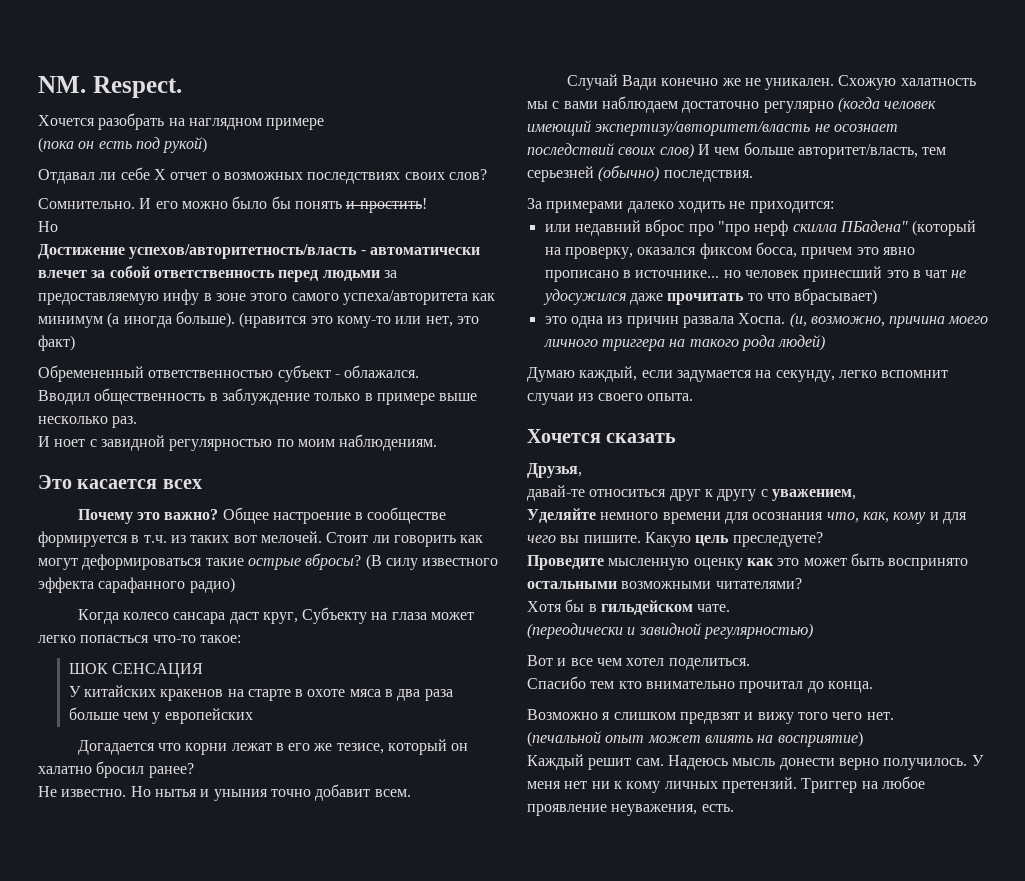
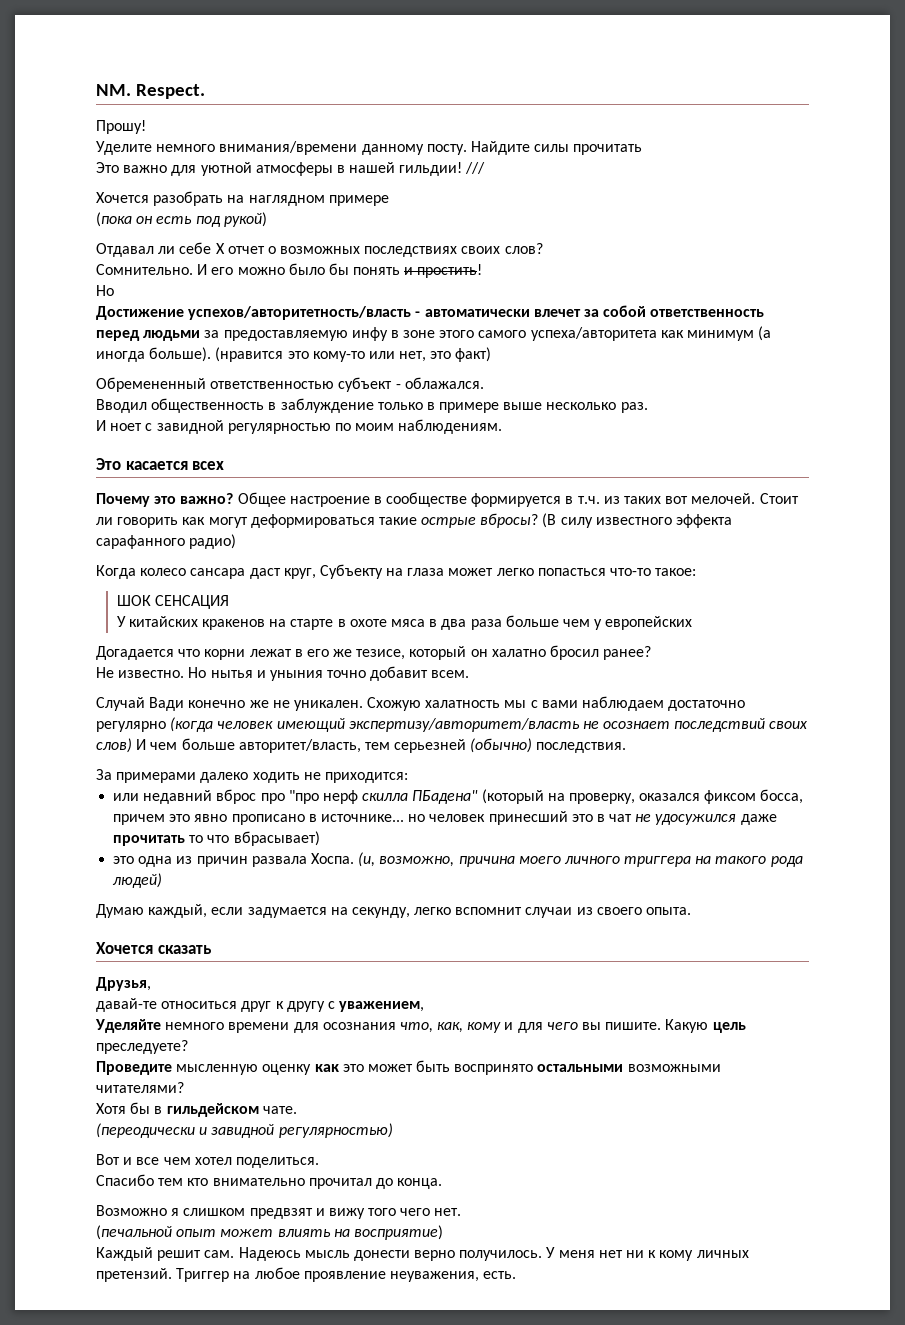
+ Прошу!
+ Уделите немного внимания/времени данному посту. Найдите силы прочитать
+ Это важно для уютной атмосферы в нашей гильдии! ///

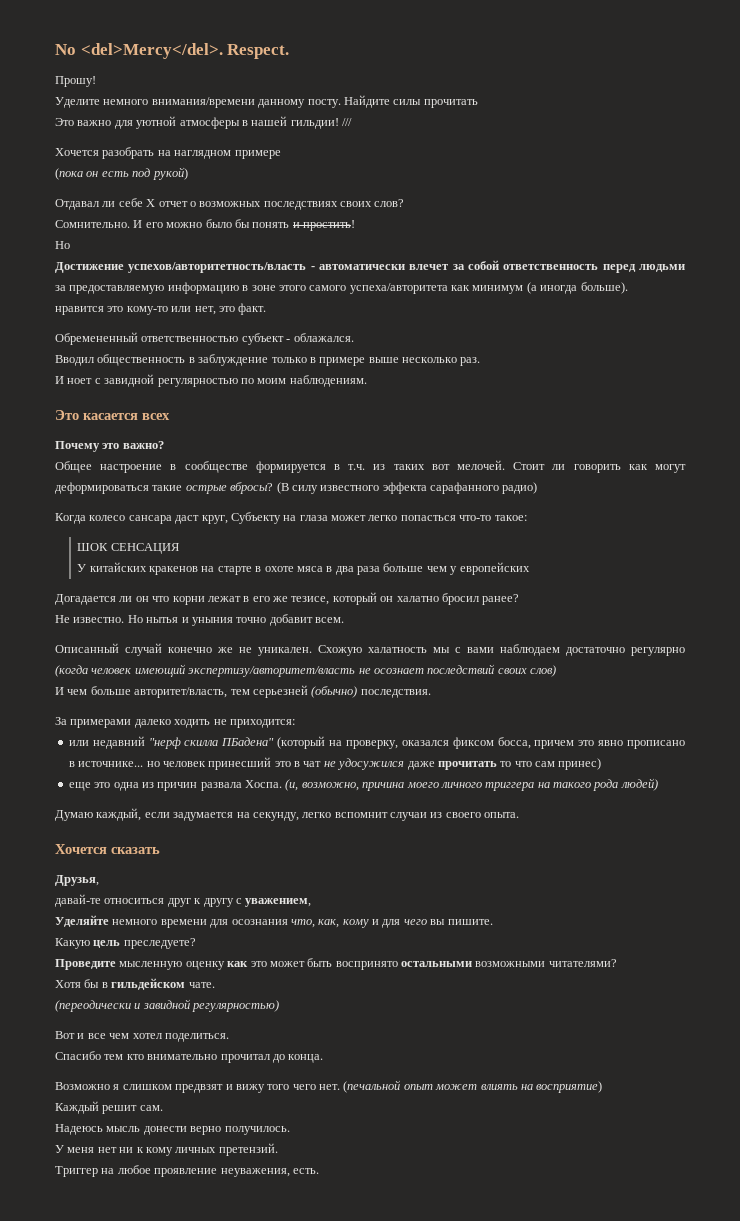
- NM. Respect.
+ No <del>Mercy</del>. Respect.
- Достижение успехов/авторитетность/власть - автоматически влечет за собой ответственность перед людьми за предоставляемую инфу в зоне этого самого успеха/авторитета как минимум (а иногда больше). (нравится это кому-то или нет, это факт)
+ Достижение успехов/авторитетность/власть - автоматически влечет за собой ответственность перед людьми за предоставляемую информацию в зоне этого самого успеха/авторитета как минимум (а иногда больше).
+ нравится это кому-то или нет, это факт.
- Почему это важно? Общее настроение в сообществе формируется в т.ч. из таких вот мелочей.
+ Почему это важно?
+ Общее настроение в сообществе формируется в т.ч. из таких вот мелочей.
- Догадается что корни лежат в его же тезисе, который он халатно бросил ранее?
+ Догадается ли он что корни лежат в его же тезисе, который он халатно бросил ранее?
- Случай Вади конечно же не уникален.
+ Описанный случай конечно же не уникален.
- Схожую халатность мы с вами наблюдаем достаточно регулярно (когда человек имеющий экспертизу/авторитет/власть не осознает последствий своих слов) И чем больше авторитет/власть, тем серьезней (обычно) последствия.
+ Схожую халатность мы с вами наблюдаем достаточно регулярно (когда человек имеющий экспертизу/авторитет/власть не осознает последствий своих слов)
+ И чем больше авторитет/власть, тем серьезней (обычно) последствия.
- или недавний вброс про "про нерф скилла ПБадена" (который на проверку, оказался фиксом босса, причем это явно прописано в источнике... но человек принесший это в чат не удосужился даже прочитать то что вбрасывает)
- это одна из причин развала Хоспа.
+ или недавний "нерф скилла ПБадена" (который на проверку, оказался фиксом босса, причем это явно прописано в источнике... но человек принесший это в чат не удосужился даже прочитать то что сам принес)
+ еще это одна из причин развала Хоспа.
- Уделяйте немного времени для осознания что, как, кому и для чего вы пишите. Какую цель преследуете?
+ Уделяйте немного времени для осознания что, как, кому и для чего вы пишите.
+ Какую цель преследуете?
- Возможно я слишком предвзят и вижу того чего нет.
- (печальной опыт может влиять на восприятие)
+ Возможно я слишком предвзят и вижу того чего нет. (печальной опыт может влиять на восприятие)
- Каждый решит сам. Надеюсь мысль донести верно получилось. У меня нет ни к кому личных претензий. Триггер на любое проявление неуважения, есть.
+ Каждый решит сам.
+ Надеюсь мысль донести верно получилось.
+ У меня нет ни к кому личных претензий.
+ Триггер на любое проявление неуважения, есть.

